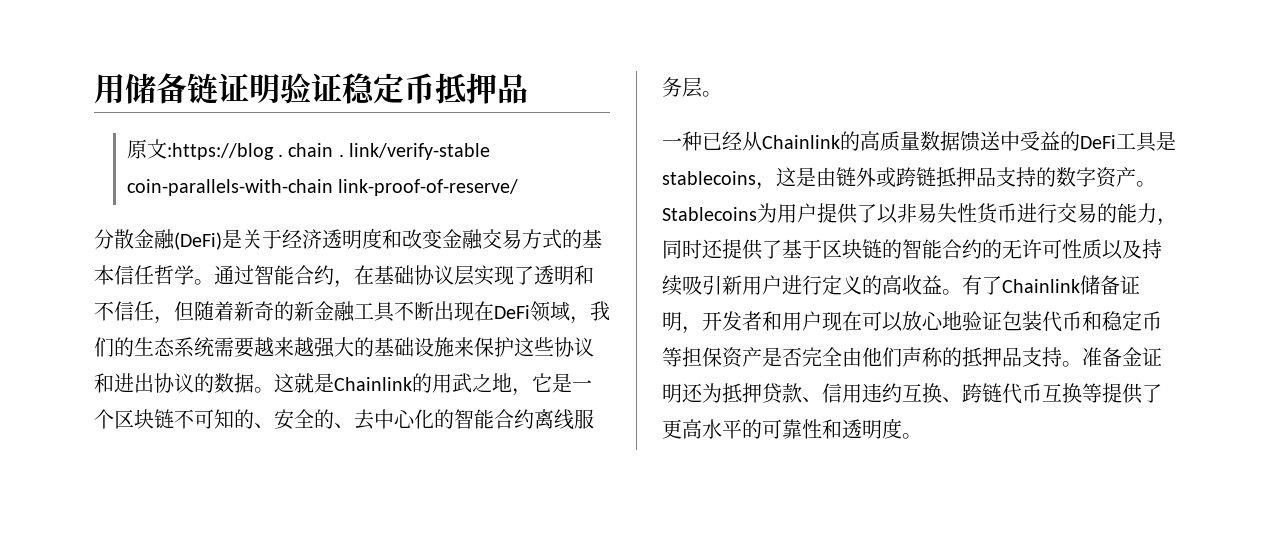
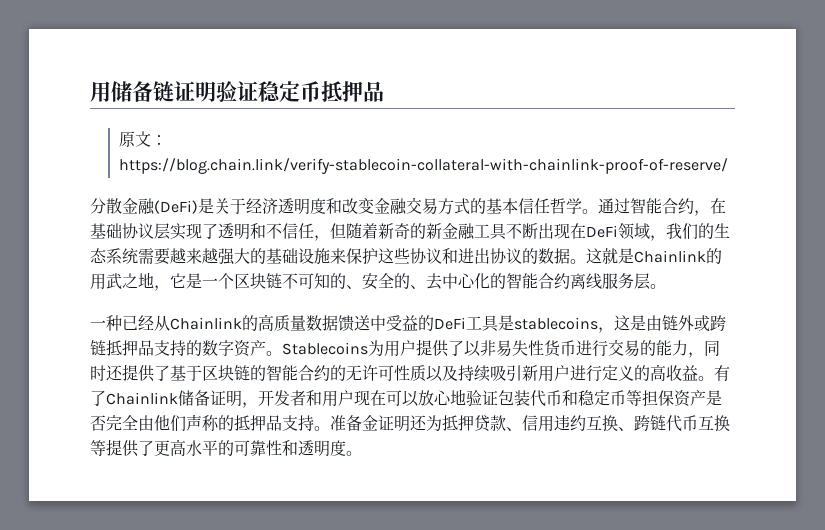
- 原文:https://blog . chain . link/verify-stable coin-parallels-with-chain link-proof-of-reserve/
+ 原文：https://blog.chain.link/verify-stablecoin-collateral-with-chainlink-proof-of-reserve/

